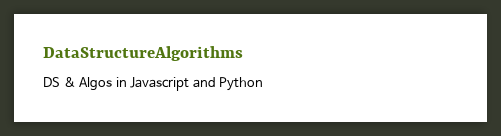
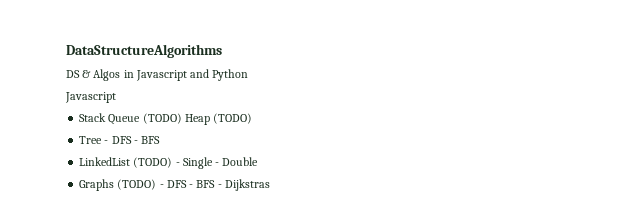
  DS & Algos in Javascript and Python
+ Javascript
+ Stack Queue (TODO) Heap (TODO)
+ Tree - DFS - BFS
+ LinkedList (TODO) - Single - Double
+ Graphs (TODO) - DFS - BFS - Dijkstras

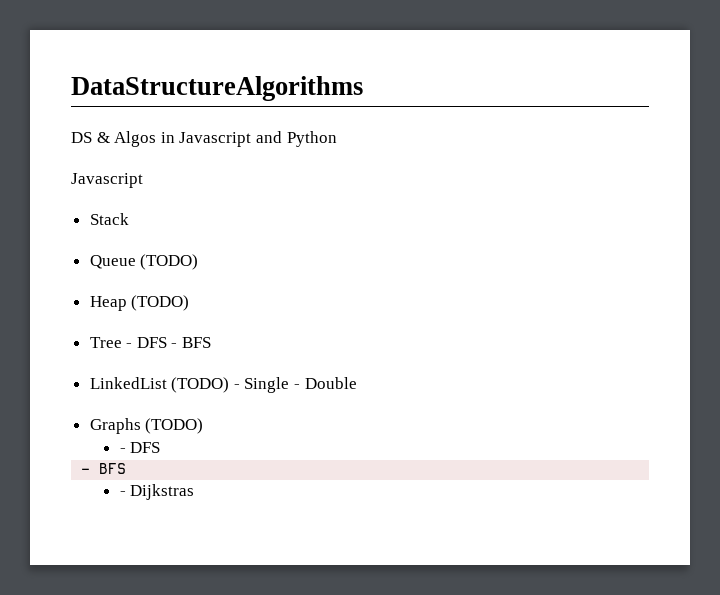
- Stack Queue (TODO) Heap (TODO)
+ Stack
+ Queue (TODO)
+ Heap (TODO)
- Graphs (TODO) - DFS - BFS - Dijkstras
+ Graphs (TODO)
+ - DFS
+ - BFS
+ - Dijkstras

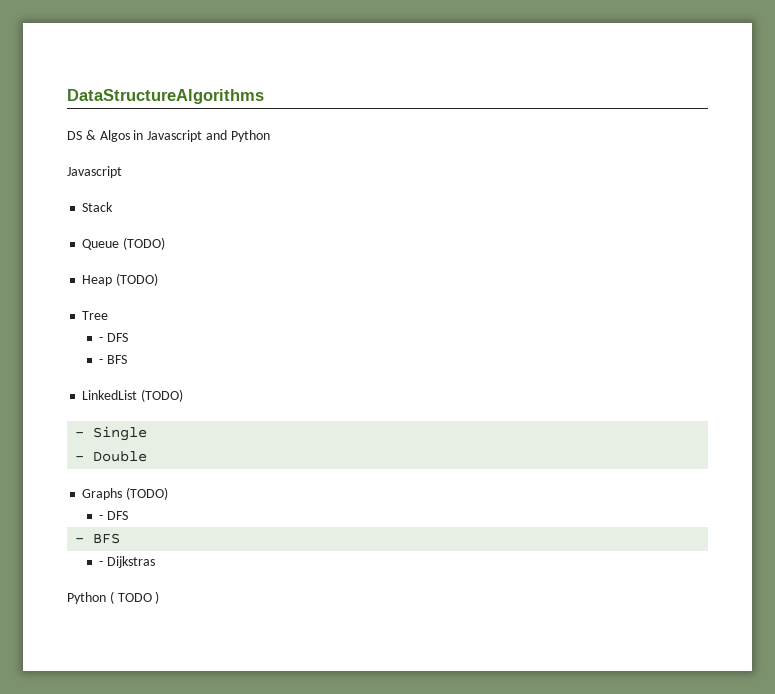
- Tree - DFS - BFS
+ Tree
+ - DFS
+ - BFS
- LinkedList (TODO) - Single - Double
+ LinkedList (TODO)
+ - Single
+ - Double
+ Python ( TODO )

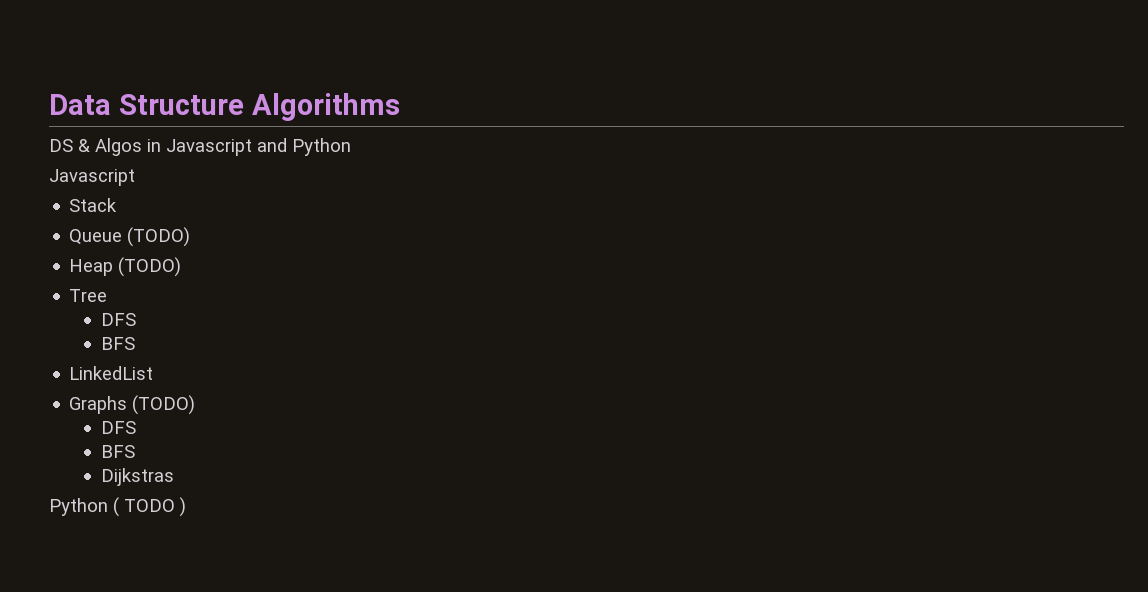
- DataStructureAlgorithms
+ Data Structure Algorithms
  Tree
- - DFS
- - BFS
+ DFS
+ BFS
- LinkedList (TODO)
- - Single
- - Double
+ LinkedList
  Graphs (TODO)
- - DFS
- - BFS
- - Dijkstras
+ DFS
+ BFS
+ Dijkstras

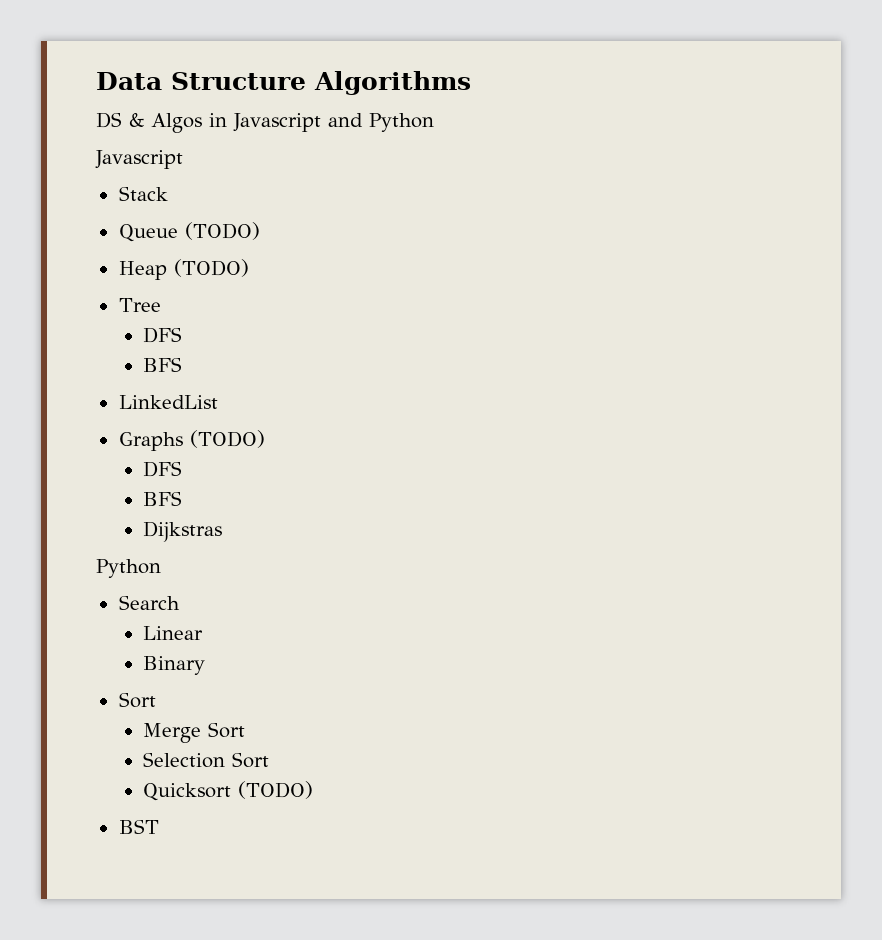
  Dijkstras
- Python ( TODO )
+ Python
+ Search
+ Linear
+ Binary
+ Sort
+ Merge Sort
+ Selection Sort
+ Quicksort (TODO)
+ BST

